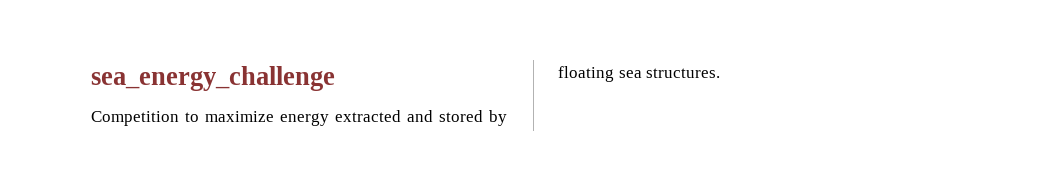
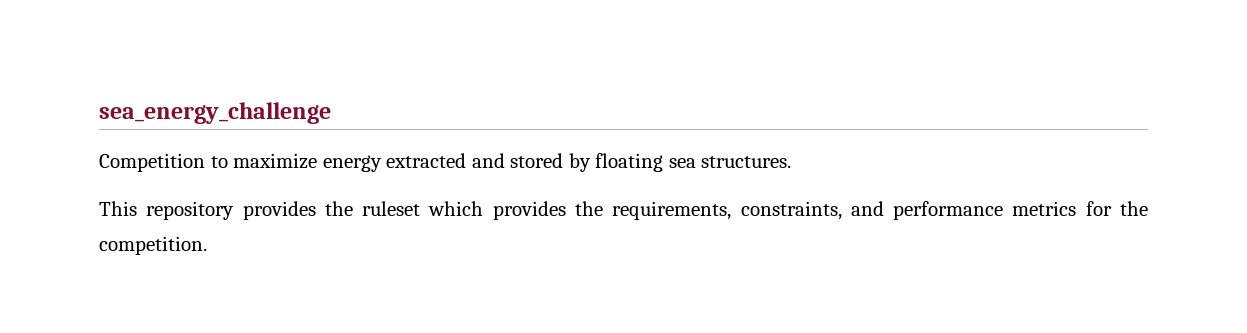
+ This repository provides the ruleset which provides the requirements, constraints, and performance metrics for the competition.

